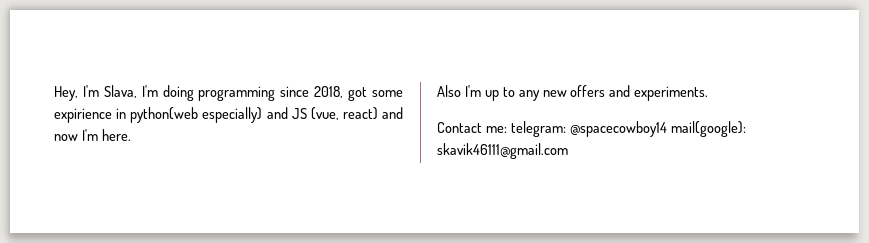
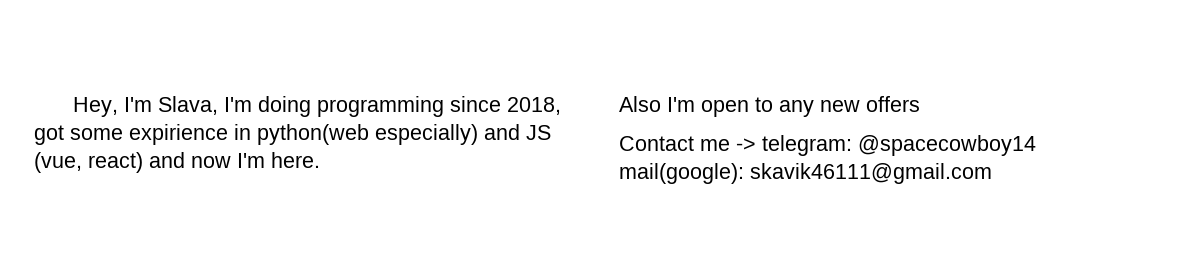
- Also I'm up to any new offers and experiments.
+ Also I'm open to any new offers
- Contact me: telegram: @spacecowboy14 mail(google): skavik46111@gmail.com
+ Contact me -> telegram: @spacecowboy14 mail(google): skavik46111@gmail.com

